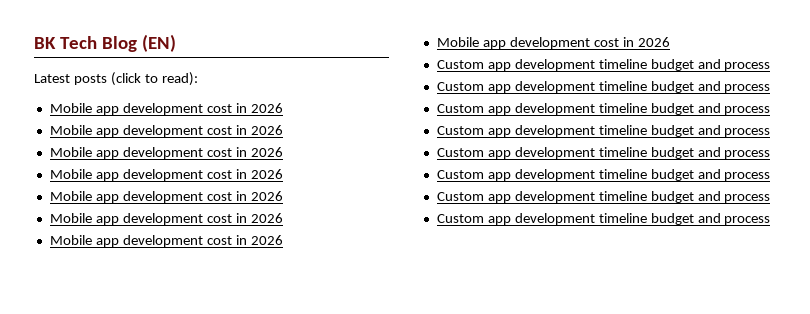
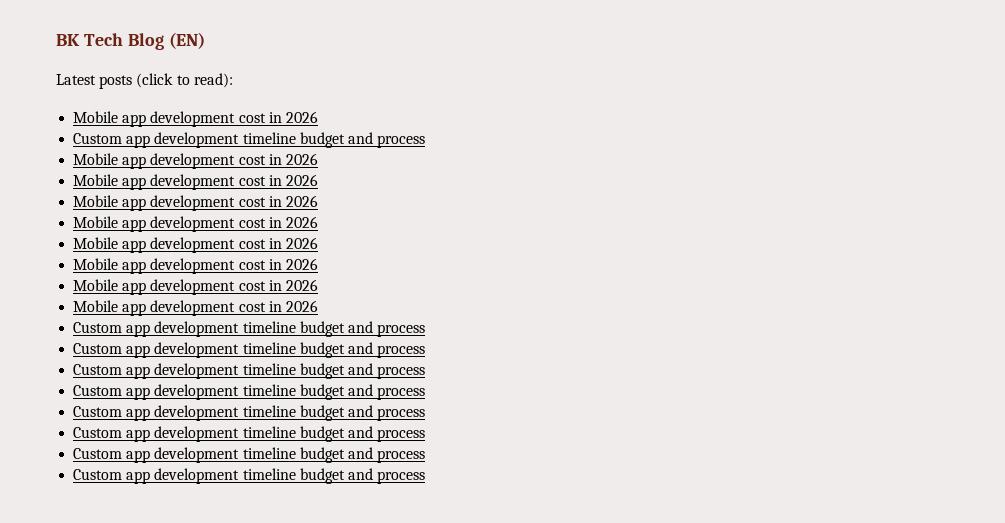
  Latest posts (click to read):
+ Mobile app development cost in 2026
+ Custom app development timeline budget and process

